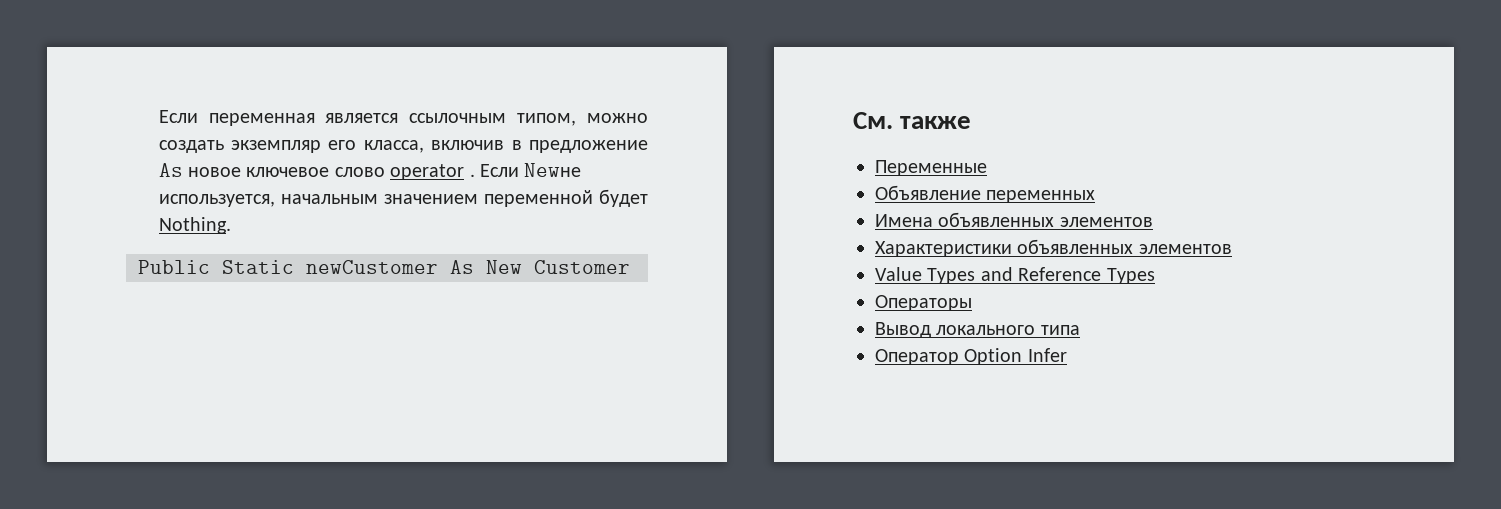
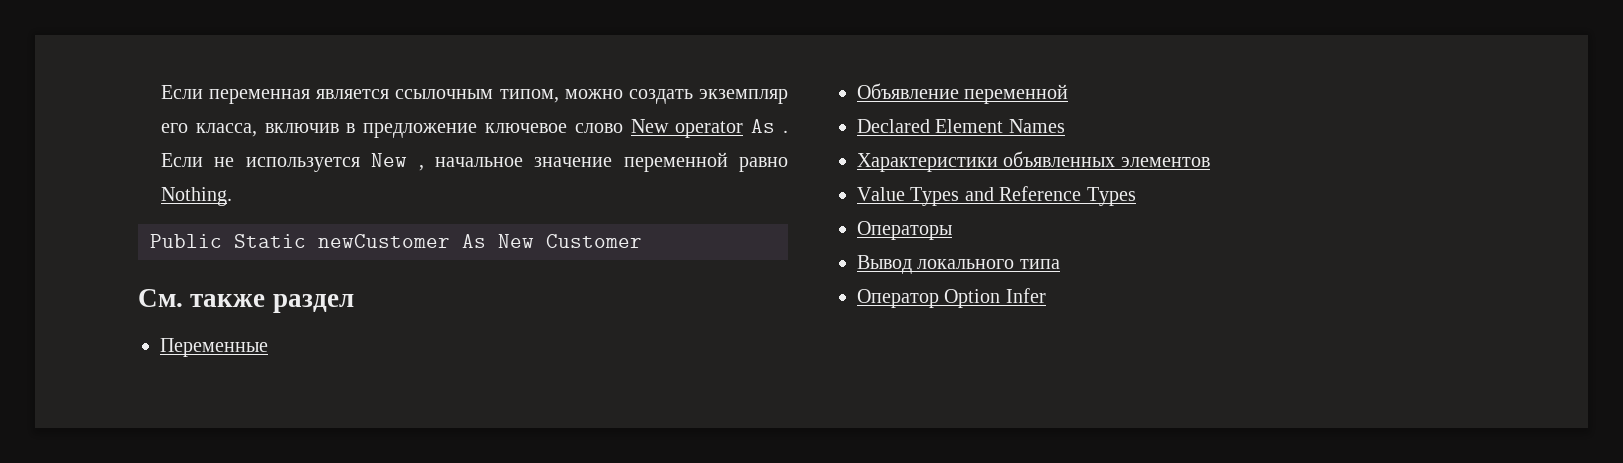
- Если переменная является ссылочным типом, можно создать экземпляр его класса, включив в предложение As новое ключевое слово operator . Если Newне используется, начальным значением переменной будет Nothing.
+ Если переменная является ссылочным типом, можно создать экземпляр его класса, включив в предложение ключевое слово New operator As . Если не используется New , начальное значение переменной равно Nothing.
- См. также
+ См. также раздел
- Объявление переменных
- Имена объявленных элементов
+ Объявление переменной
+ Declared Element Names

